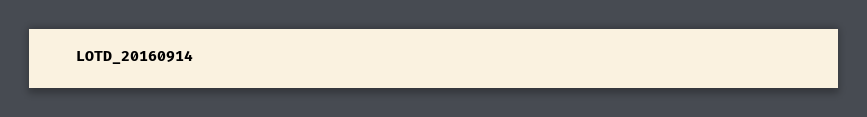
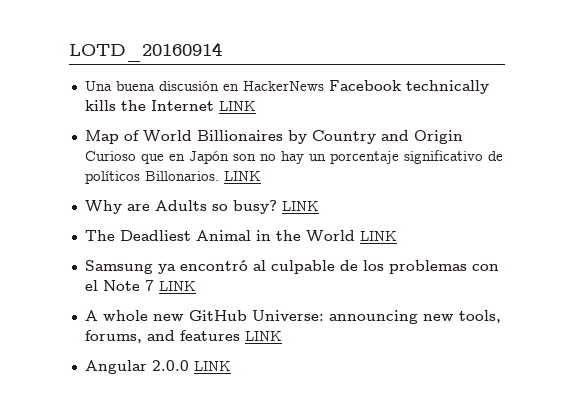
+ Una buena discusión en HackerNews Facebook technically kills the Internet LINK
+ Map of World Billionaires by Country and Origin Curioso que en Japón son no hay un porcentaje significativo de políticos Billonarios. LINK
+ Why are Adults so busy? LINK
+ The Deadliest Animal in the World LINK
+ Samsung ya encontró al culpable de los problemas con el Note 7 LINK
+ A whole new GitHub Universe: announcing new tools, forums, and features LINK
+ Angular 2.0.0 LINK

